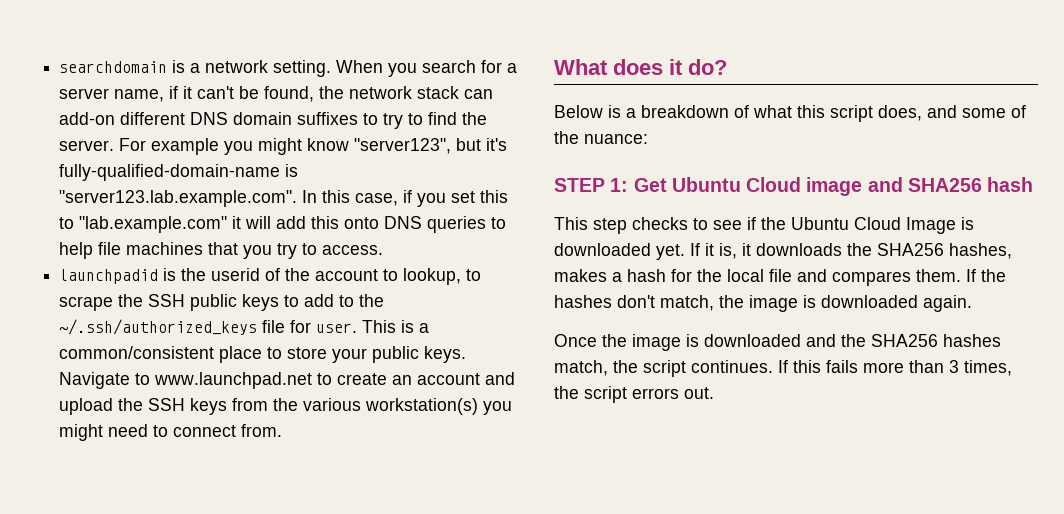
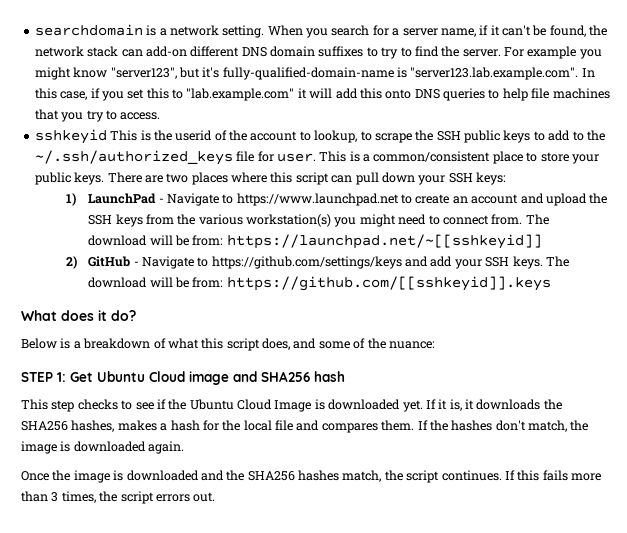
- launchpadid is the userid of the account to lookup, to scrape the SSH public keys to add to the ~/.ssh/authorized_keys file for user.
+ sshkeyid This is the userid of the account to lookup, to scrape the SSH public keys to add to the ~/.ssh/authorized_keys file for user.
- Navigate to www.launchpad.net to create an account and upload the SSH keys from the various workstation(s) you might need to connect from.
+ There are two places where this script can pull down your SSH keys:
+ 1) LaunchPad - Navigate to https://www.launchpad.net to create an account and upload the SSH keys from the various workstation(s) you might need to connect from. The download will be from: https://launchpad.net/~[[sshkeyid]]
+ 2) GitHub - Navigate to https://github.com/settings/keys and add your SSH keys. The download will be from: https://github.com/[[sshkeyid]].keys

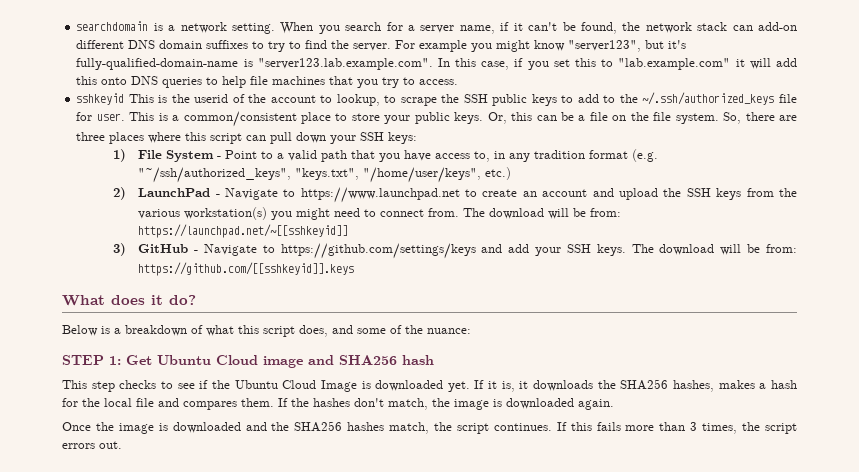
- There are two places where this script can pull down your SSH keys:
+ Or, this can be a file on the file system. So, there are three places where this script can pull down your SSH keys:
- 1) LaunchPad - Navigate to https://www.launchpad.net to create an account and upload the SSH keys from the various workstation(s) you might need to connect from.
+ 1) File System - Point to a valid path that you have access to, in any tradition format (e.g. "~/ssh/authorized_keys", "keys.txt", "/home/user/keys", etc.)
+ 2) LaunchPad - Navigate to https://www.launchpad.net to create an account and upload the SSH keys from the various workstation(s) you might need to connect from.
- 2) GitHub - Navigate to https://github.com/settings/keys and add your SSH keys.
+ 3) GitHub - Navigate to https://github.com/settings/keys and add your SSH keys.

